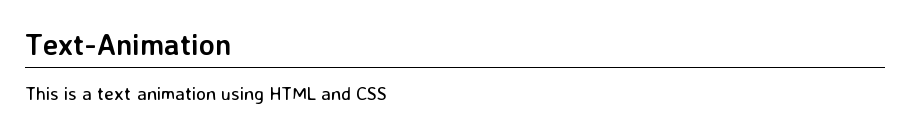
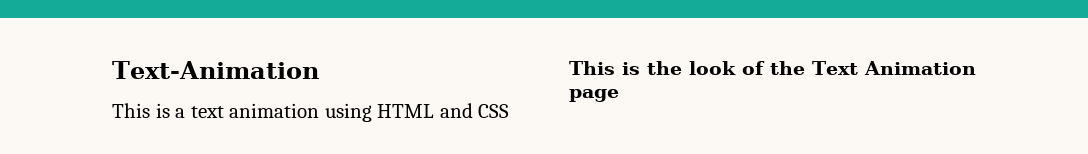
+ This is the look of the Text Animation page

